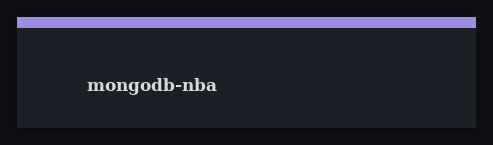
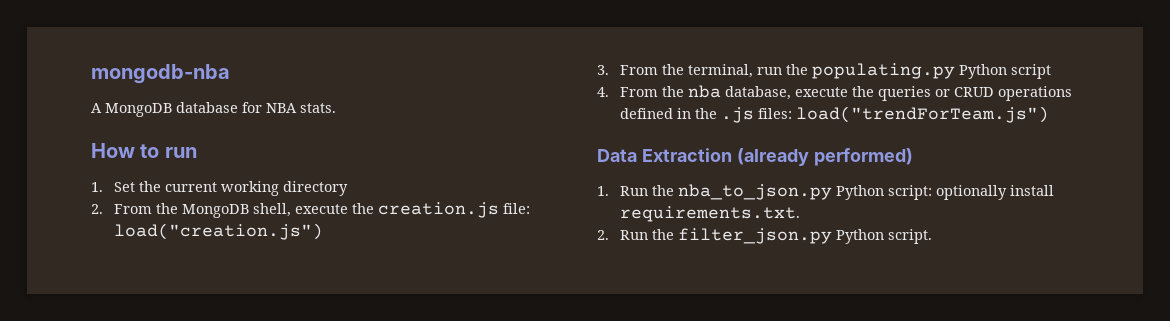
+ A MongoDB database for NBA stats.
+ How to run
+ 1. Set the current working directory
+ 2. From the MongoDB shell, execute the creation.js file: load("creation.js")
+ 3. From the terminal, run the populating.py Python script
+ 4. From the nba database, execute the queries or CRUD operations defined in the .js files: load("trendForTeam.js")
+ Data Extraction (already performed)
+ 1. Run the nba_to_json.py Python script: optionally install requirements.txt.
+ 2. Run the filter_json.py Python script.

